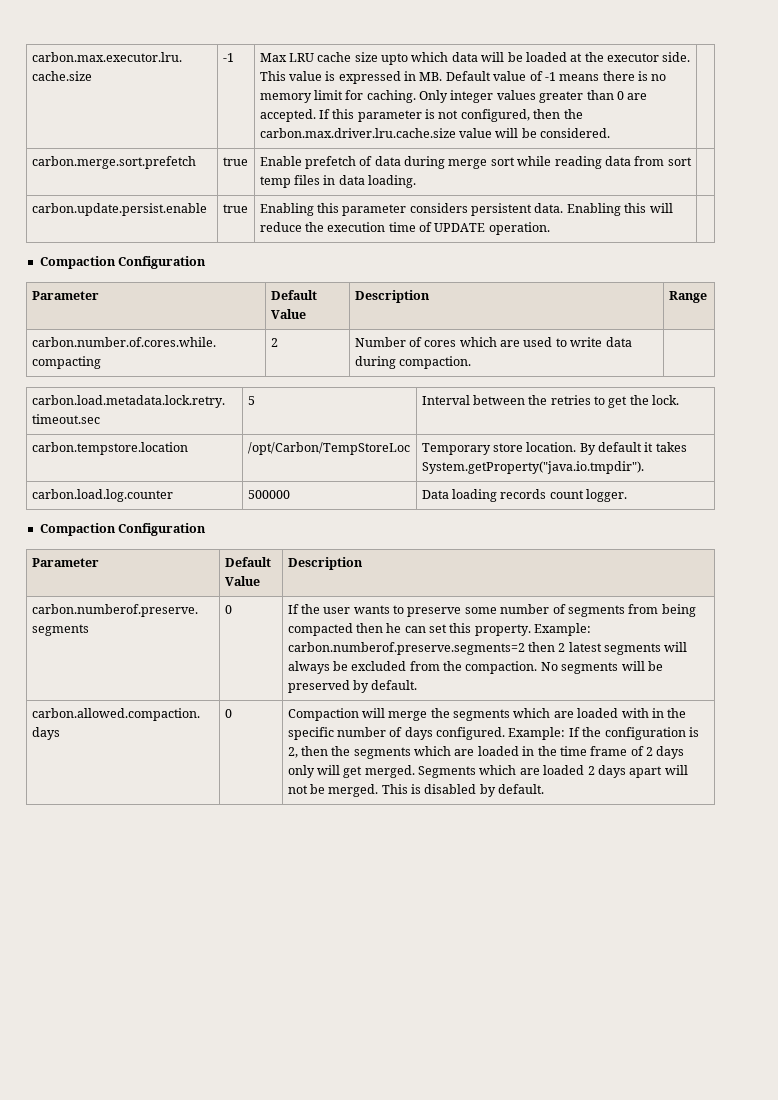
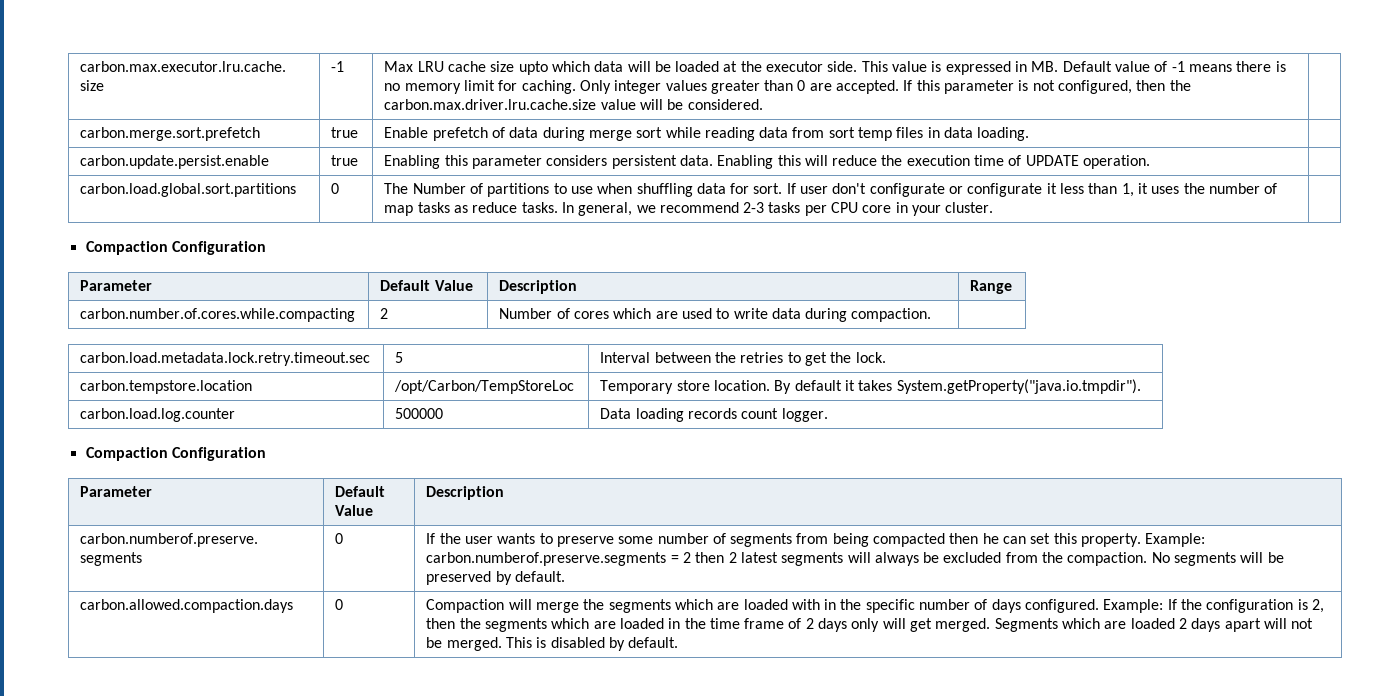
+ carbon.load.global.sort.partitions | 0 | The Number of partitions to use when shuffling data for sort. If user don't configurate or configurate it less than 1, it uses the number of map tasks as reduce tasks. In general, we recommend 2-3 tasks per CPU core in your cluster.
- Example: carbon.numberof.preserve.segments=2 then 2 latest segments will always be excluded from the compaction.
+ Example: carbon.numberof.preserve.segments = 2 then 2 latest segments will always be excluded from the compaction.

